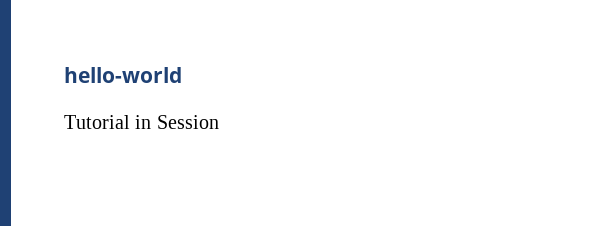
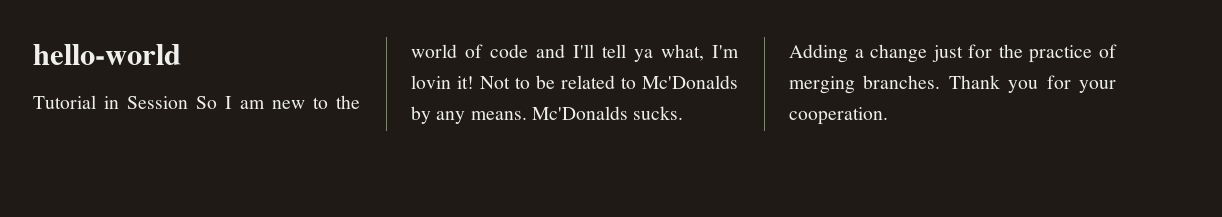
- Tutorial in Session
+ Tutorial in Session So I am new to the world of code and I'll tell ya what, I'm lovin it! Not to be related to Mc'Donalds by any means. Mc'Donalds sucks. Adding a change just for the practice of merging branches. Thank you for your cooperation.

